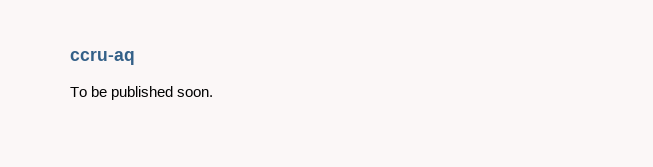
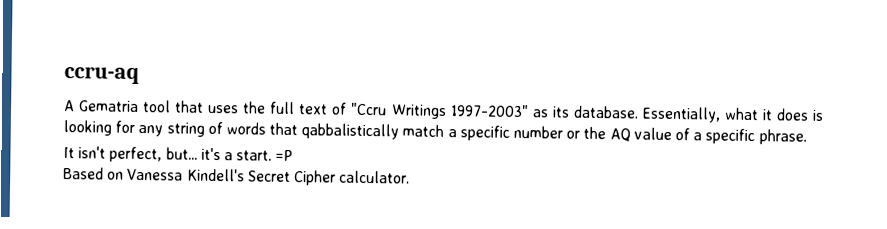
- To be published soon.
+ A Gematria tool that uses the full text of "Ccru Writings 1997-2003" as its database. Essentially, what it does is looking for any string of words that qabbalistically match a specific number or the AQ value of a specific phrase.
+ It isn't perfect, but... it's a start. =P
+ Based on Vanessa Kindell's Secret Cipher calculator.

